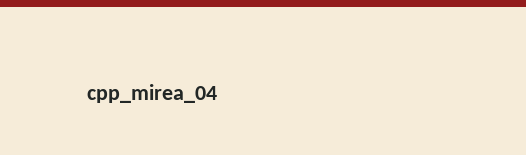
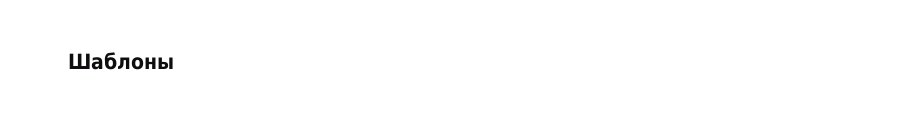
- cpp_mirea_04
+ Шаблоны

